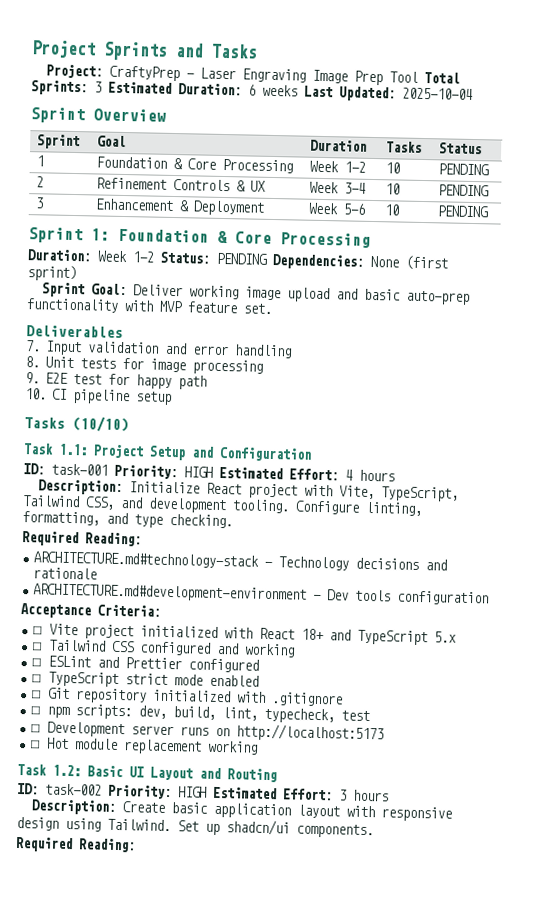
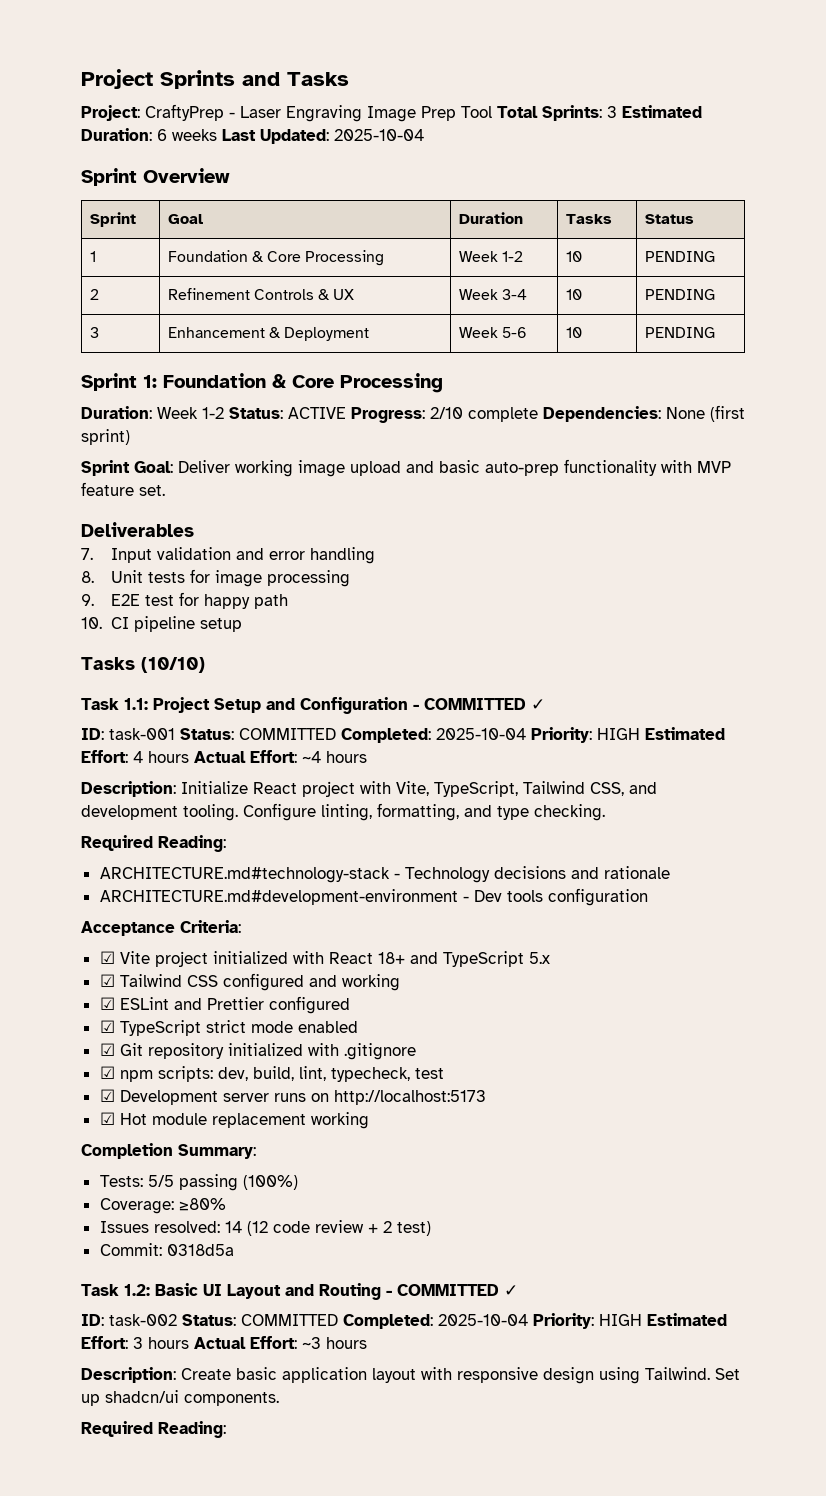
- Duration: Week 1-2 Status: PENDING Dependencies: None (first sprint)
+ Duration: Week 1-2 Status: ACTIVE Progress: 2/10 complete Dependencies: None (first sprint)
- Task 1.1: Project Setup and Configuration
+ Task 1.1: Project Setup and Configuration - COMMITTED ✓
- ID: task-001 Priority: HIGH Estimated Effort: 4 hours
+ ID: task-001 Status: COMMITTED Completed: 2025-10-04 Priority: HIGH Estimated Effort: 4 hours Actual Effort: ~4 hours
- ☐ Vite project initialized with React 18+ and TypeScript 5.x
+ ☑ Vite project initialized with React 18+ and TypeScript 5.x
- ☐ Tailwind CSS configured and working
+ ☑ Tailwind CSS configured and working
- ☐ ESLint and Prettier configured
+ ☑ ESLint and Prettier configured
- ☐ TypeScript strict mode enabled
+ ☑ TypeScript strict mode enabled
- ☐ Git repository initialized with .gitignore
+ ☑ Git repository initialized with .gitignore
- ☐ npm scripts: dev, build, lint, typecheck, test
+ ☑ npm scripts: dev, build, lint, typecheck, test
- ☐ Development server runs on http://localhost:5173
+ ☑ Development server runs on http://localhost:5173
- ☐ Hot module replacement working
+ ☑ Hot module replacement working
+ Completion Summary:
+ Tests: 5/5 passing (100%)
+ Coverage: ≥80%
+ Issues resolved: 14 (12 code review + 2 test)
+ Commit: 0318d5a
- Task 1.2: Basic UI Layout and Routing
+ Task 1.2: Basic UI Layout and Routing - COMMITTED ✓
- ID: task-002 Priority: HIGH Estimated Effort: 3 hours
+ ID: task-002 Status: COMMITTED Completed: 2025-10-04 Priority: HIGH Estimated Effort: 3 hours Actual Effort: ~3 hours

